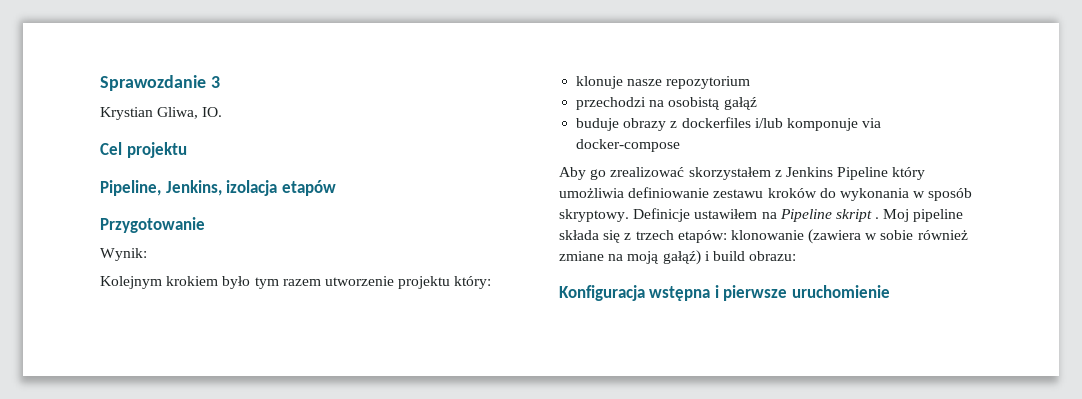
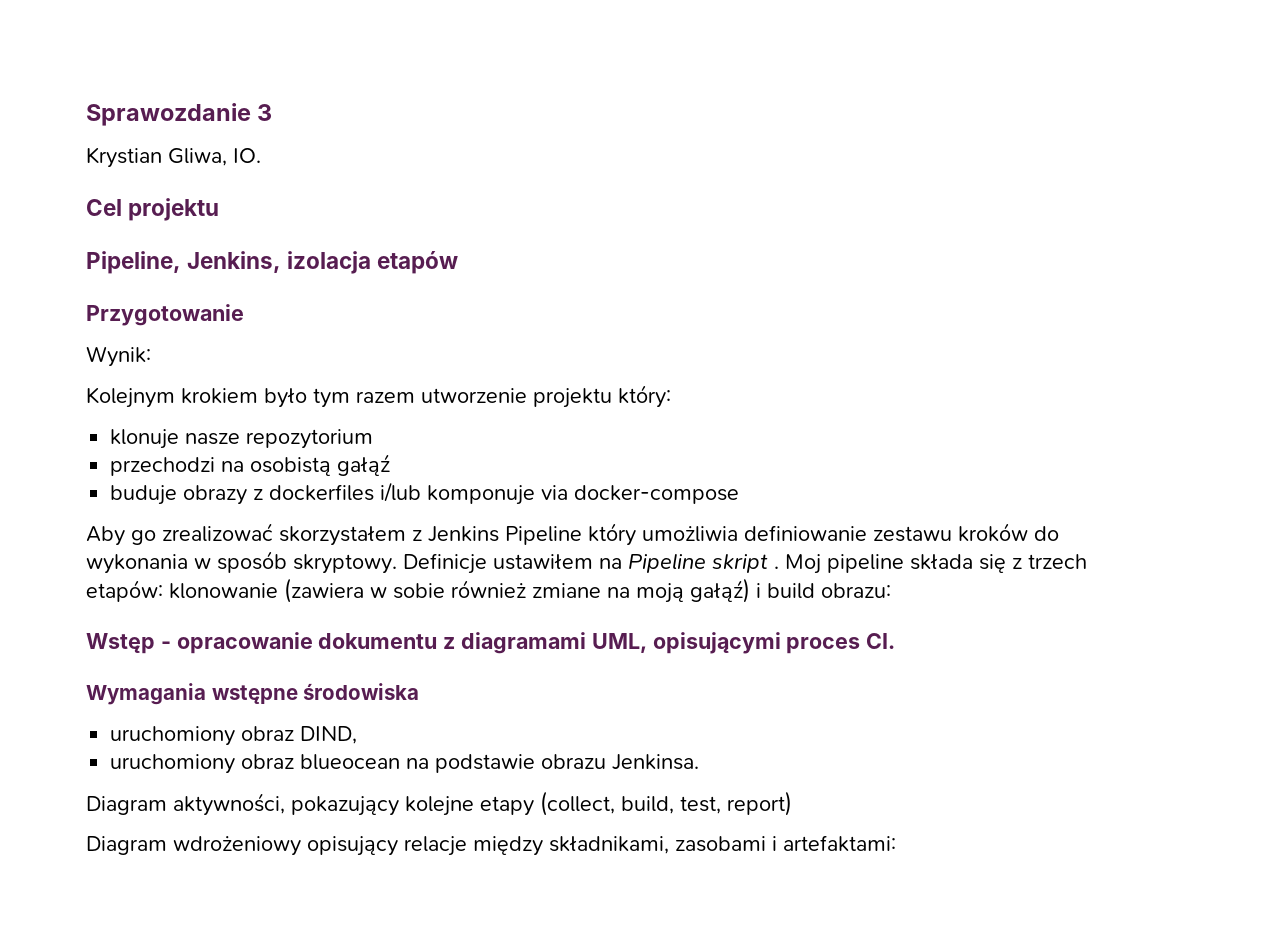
- Konfiguracja wstępna i pierwsze uruchomienie
+ Wstęp - opracowanie dokumentu z diagramami UML, opisującymi proces CI.
+ Wymagania wstępne środowiska
+ uruchomiony obraz DIND,
+ uruchomiony obraz blueocean na podstawie obrazu Jenkinsa.
+ Diagram aktywności, pokazujący kolejne etapy (collect, build, test, report)
+ Diagram wdrożeniowy opisujący relacje między składnikami, zasobami i artefaktami:

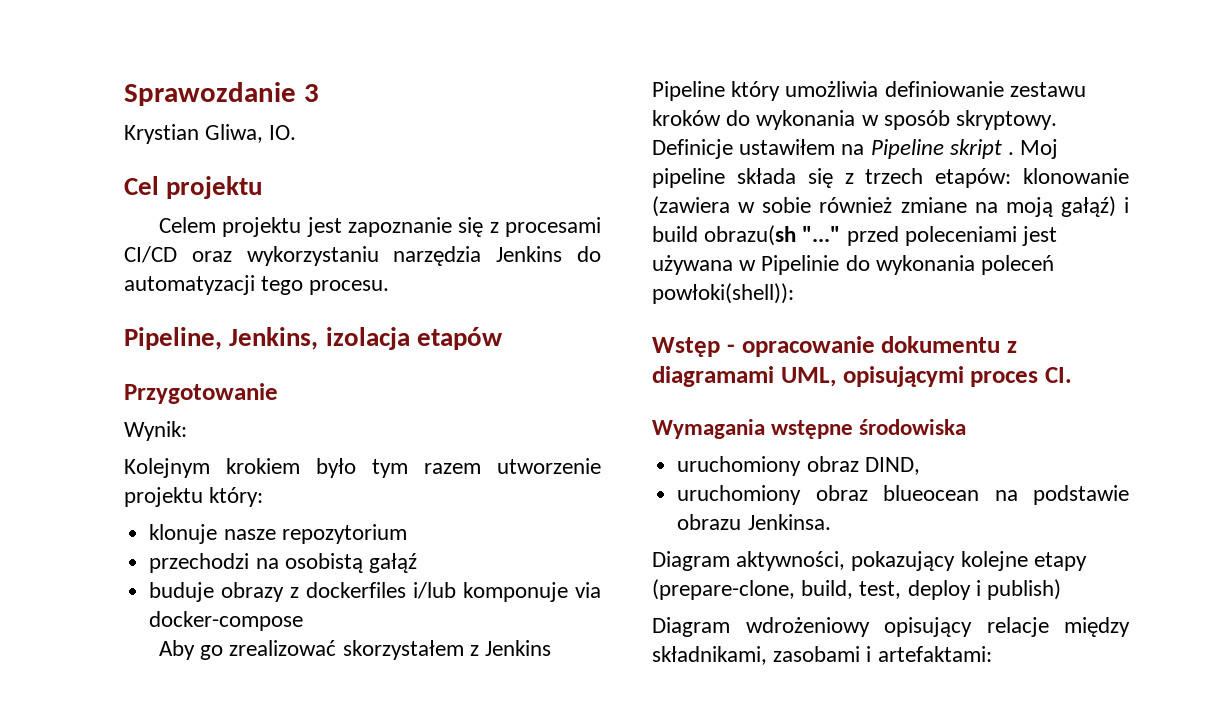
+ Celem projektu jest zapoznanie się z procesami CI/CD oraz wykorzystaniu narzędzia Jenkins do automatyzacji tego procesu.
- Moj pipeline składa się z trzech etapów: klonowanie (zawiera w sobie również zmiane na moją gałąź) i build obrazu:
+ Moj pipeline składa się z trzech etapów: klonowanie (zawiera w sobie również zmiane na moją gałąź) i build obrazu(sh "..." przed poleceniami jest używana w Pipelinie do wykonania poleceń powłoki(shell)):
- Diagram aktywności, pokazujący kolejne etapy (collect, build, test, report)
+ Diagram aktywności, pokazujący kolejne etapy (prepare-clone, build, test, deploy i publish)

